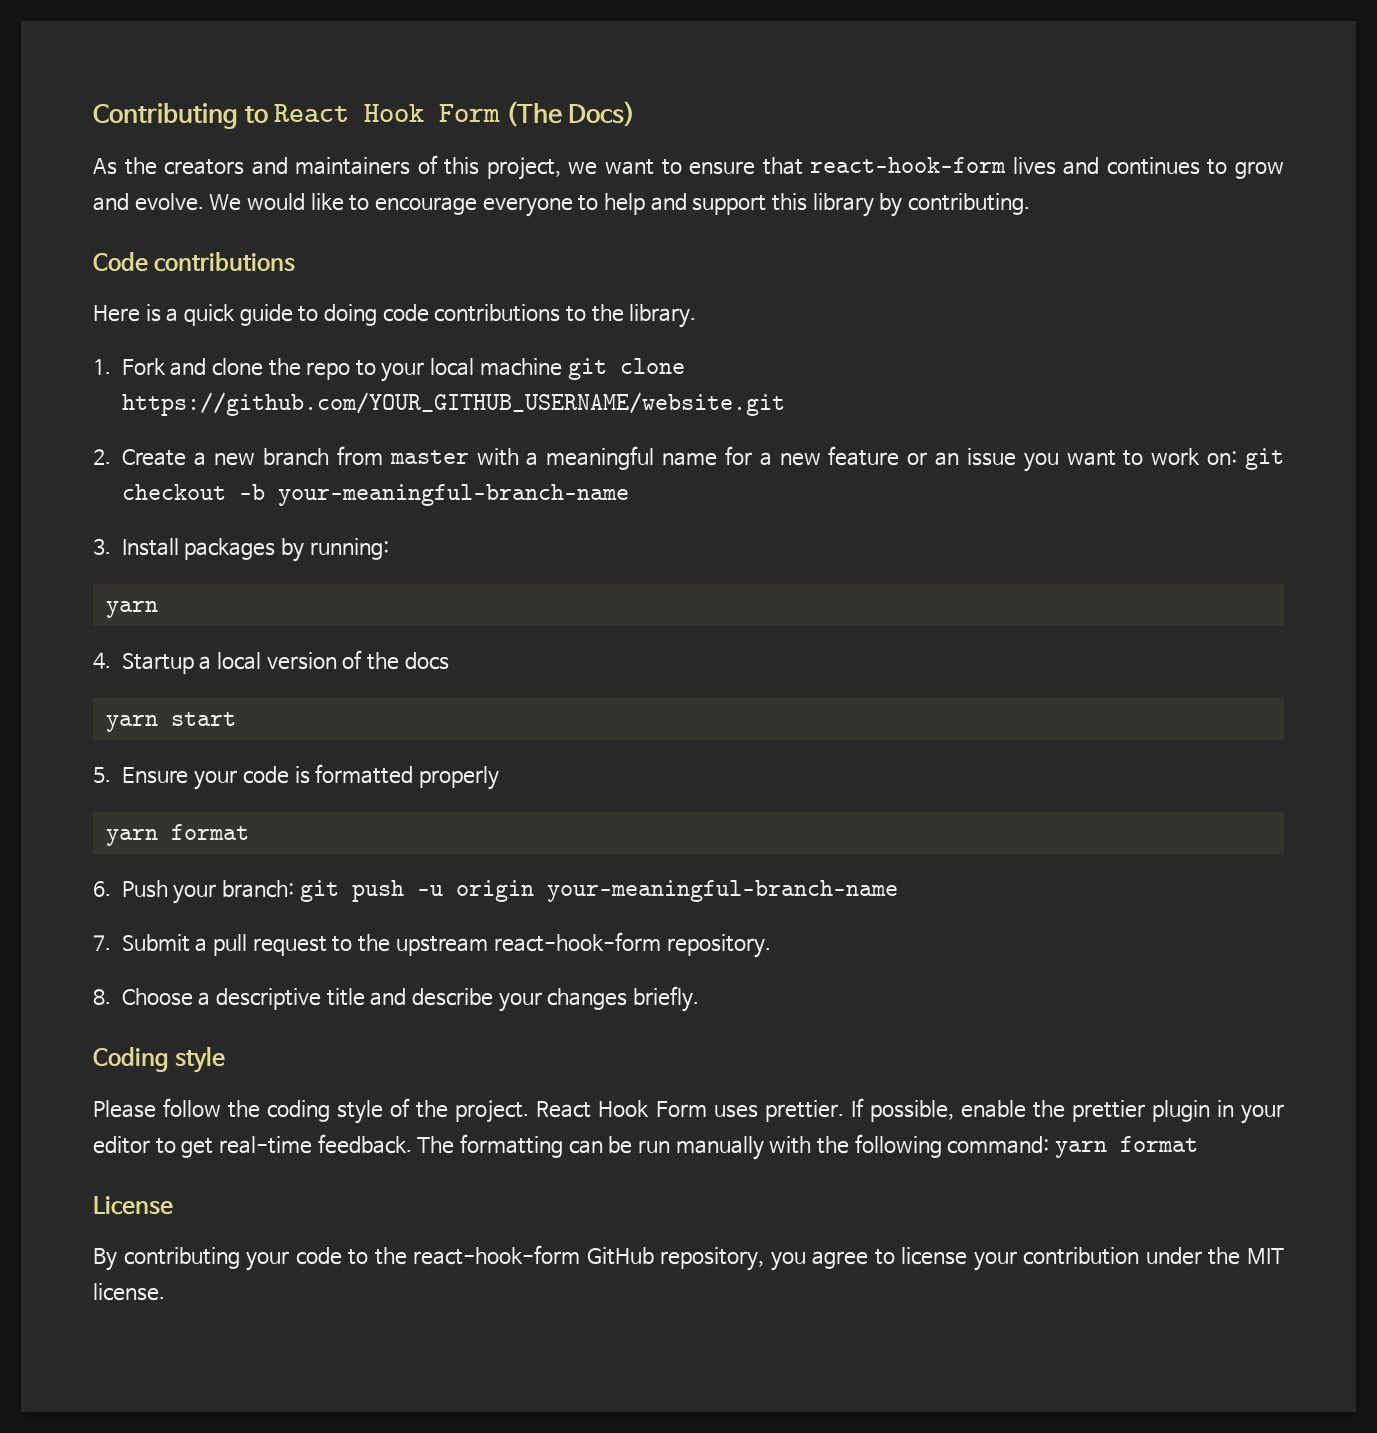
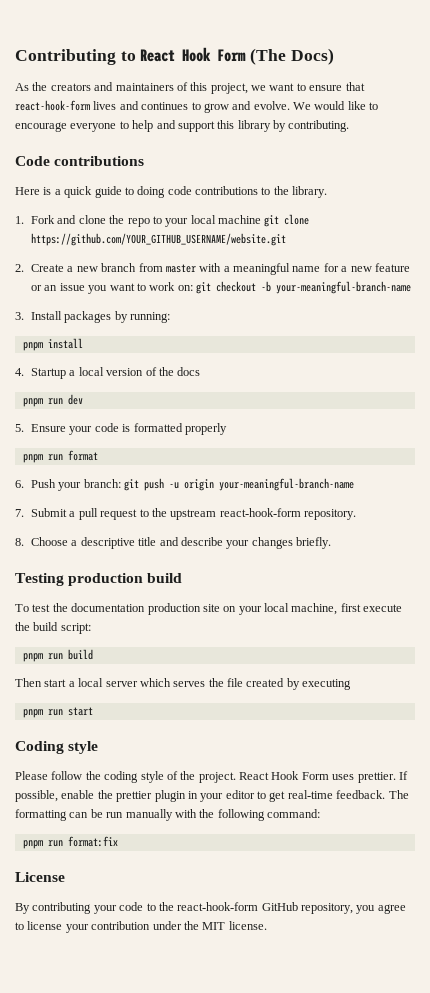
  3. Install packages by running:
- yarn
+ pnpm install
- yarn start
+ pnpm run dev
  5. Ensure your code is formatted properly
- yarn format
+ pnpm run format
+ Testing production build
+ To test the documentation production site on your local machine, first execute the build script:
+ pnpm run build
+ Then start a local server which serves the file created by executing
+ pnpm run start
- The formatting can be run manually with the following command: yarn format
+ The formatting can be run manually with the following command:
+ pnpm run format:fix

